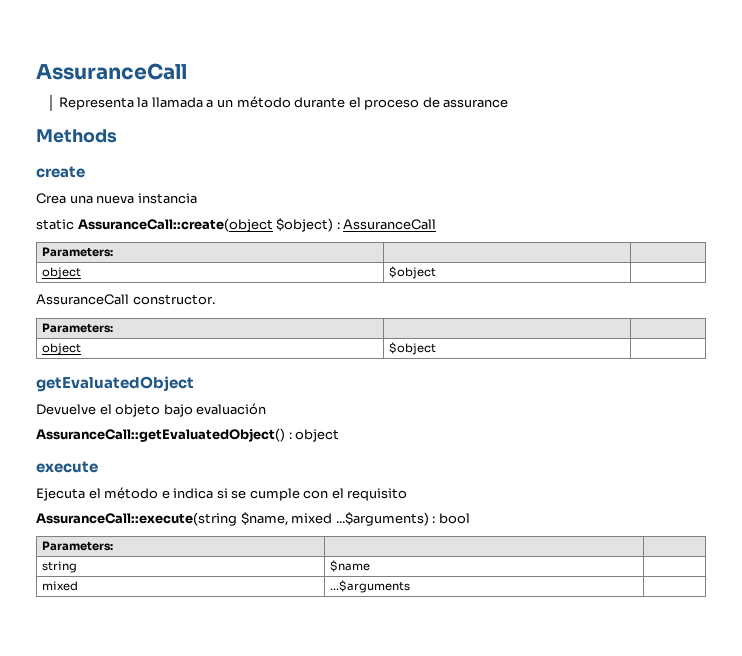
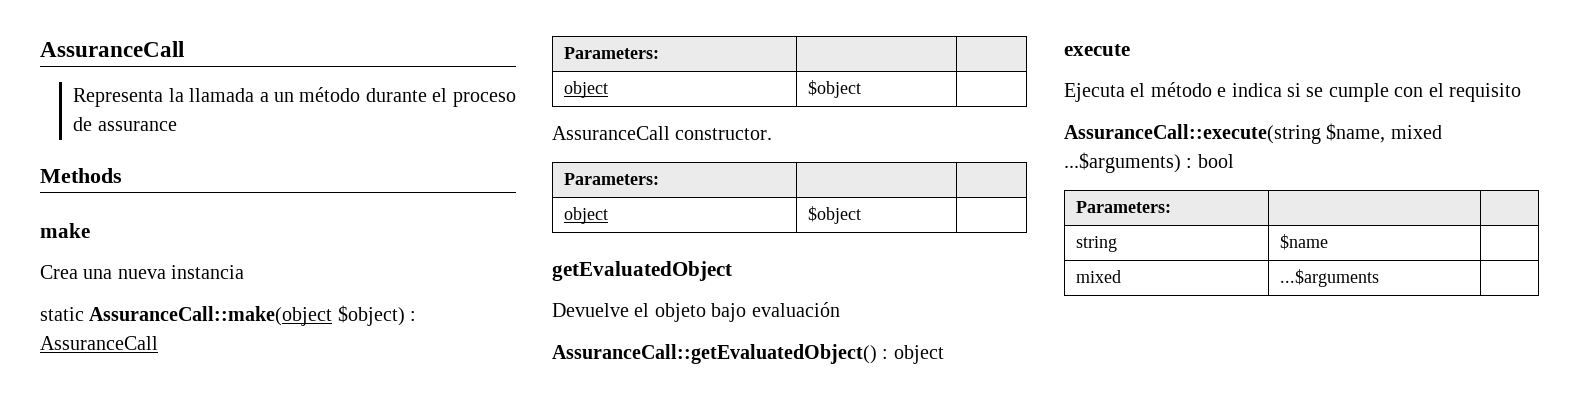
- create
+ make
- static AssuranceCall::create(object $object) : AssuranceCall
+ static AssuranceCall::make(object $object) : AssuranceCall

